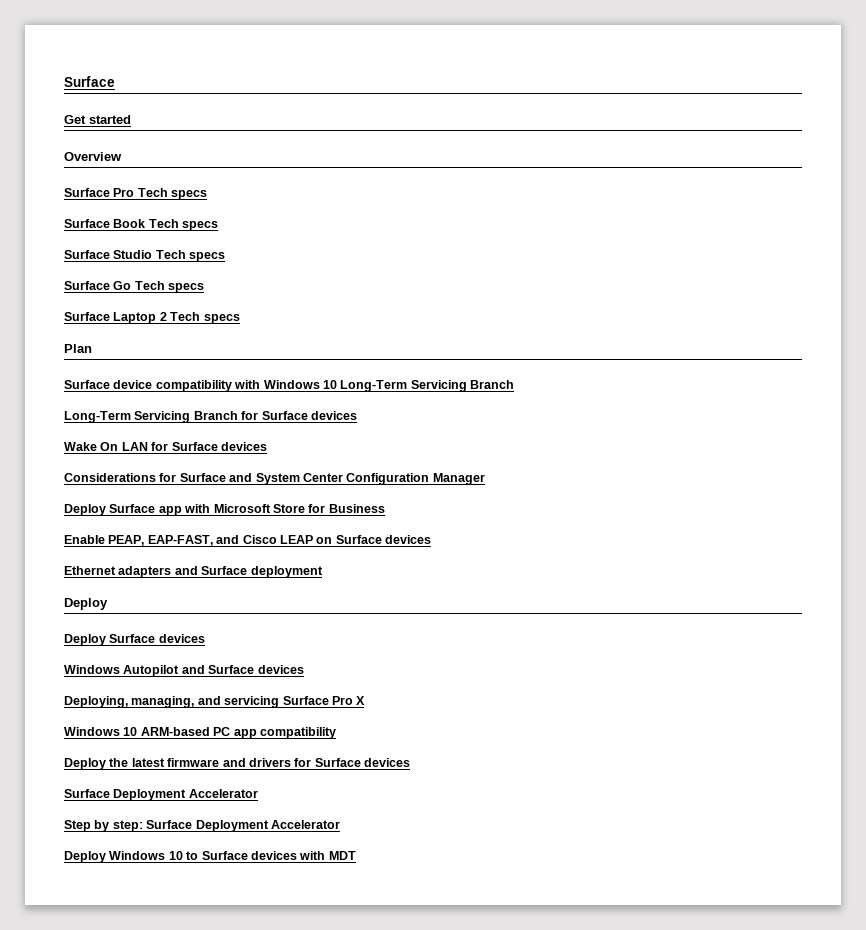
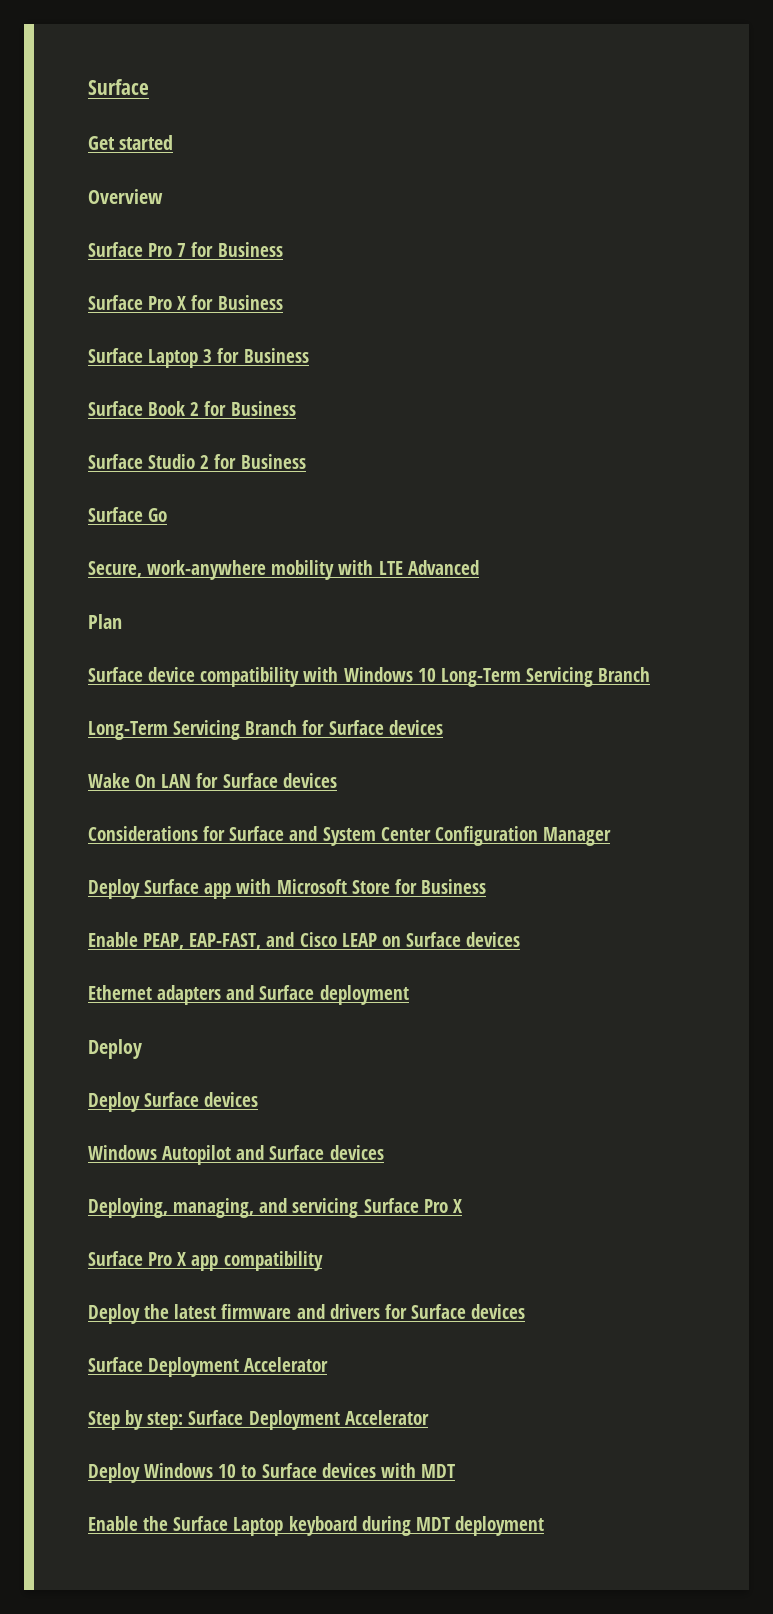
- Surface Pro Tech specs
+ Surface Pro 7 for Business
+ Surface Pro X for Business
+ Surface Laptop 3 for Business
- Surface Book Tech specs
+ Surface Book 2 for Business
- Surface Studio Tech specs
+ Surface Studio 2 for Business
- Surface Go Tech specs
- Surface Laptop 2 Tech specs
+ Surface Go
+ Secure, work-anywhere mobility with LTE Advanced
- Windows 10 ARM-based PC app compatibility
+ Surface Pro X app compatibility
+ Enable the Surface Laptop keyboard during MDT deployment

